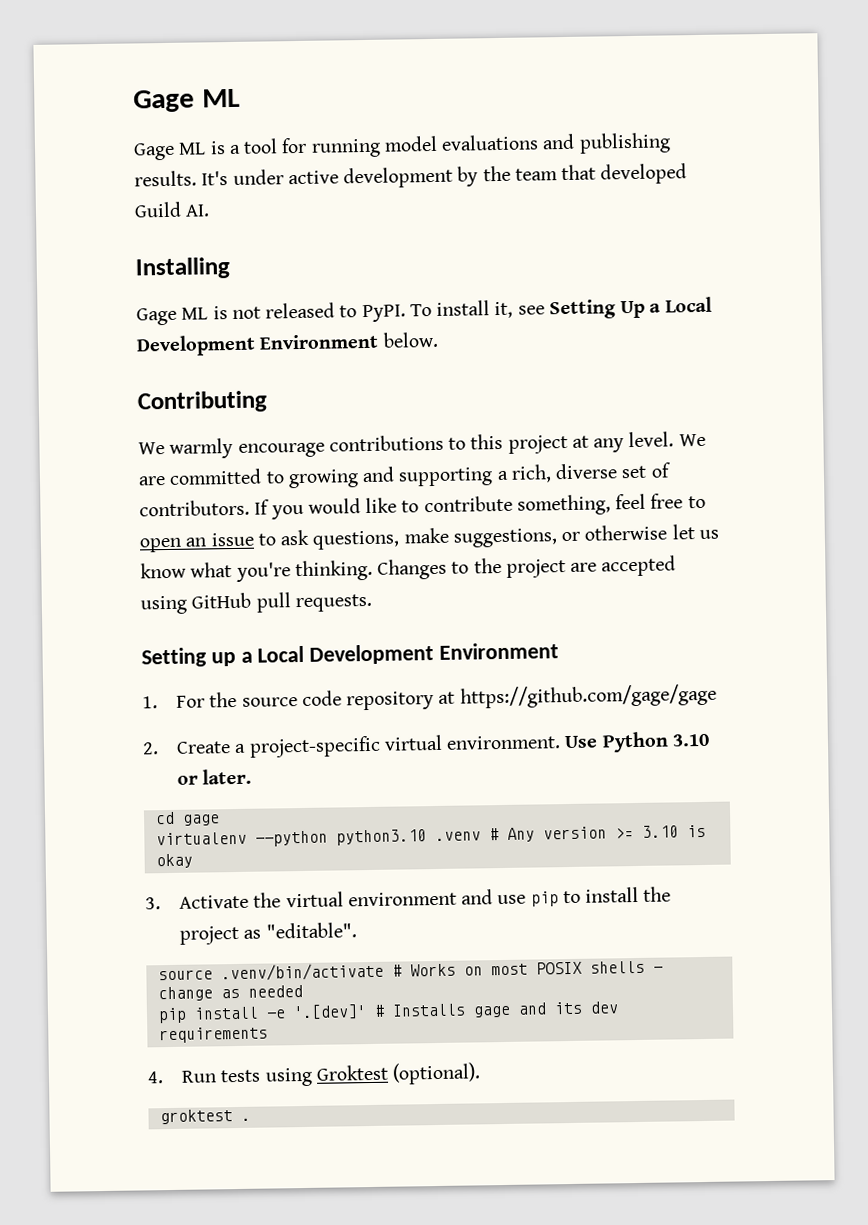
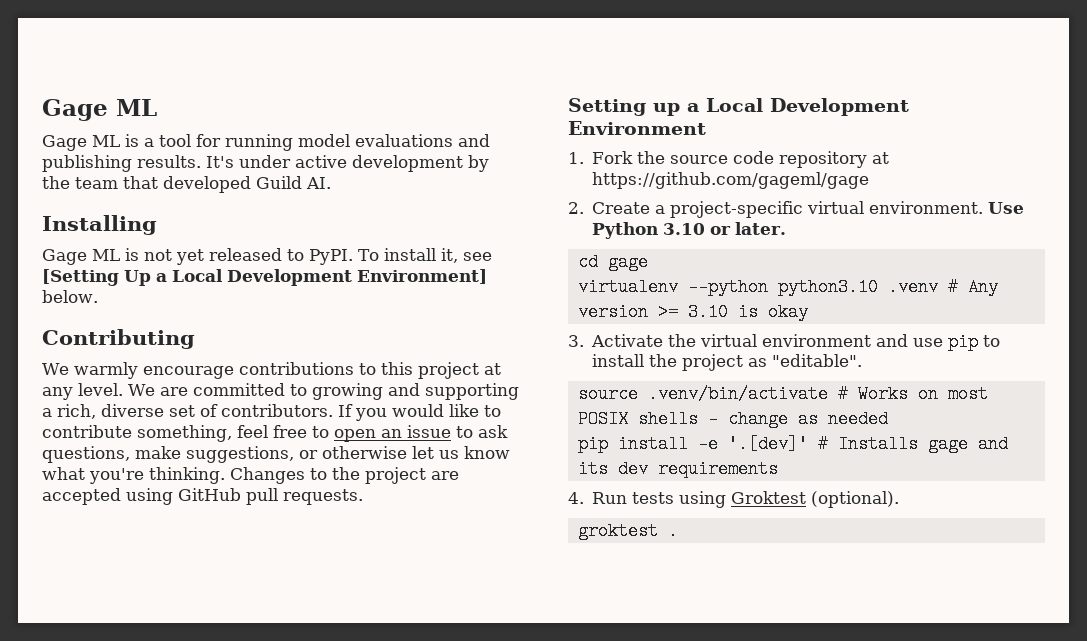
- Gage ML is not released to PyPI.
+ Gage ML is not yet released to PyPI.
- To install it, see Setting Up a Local Development Environment below.
+ To install it, see [Setting Up a Local Development Environment] below.
- 1. For the source code repository at https://github.com/gage/gage
+ 1. Fork the source code repository at https://github.com/gageml/gage

